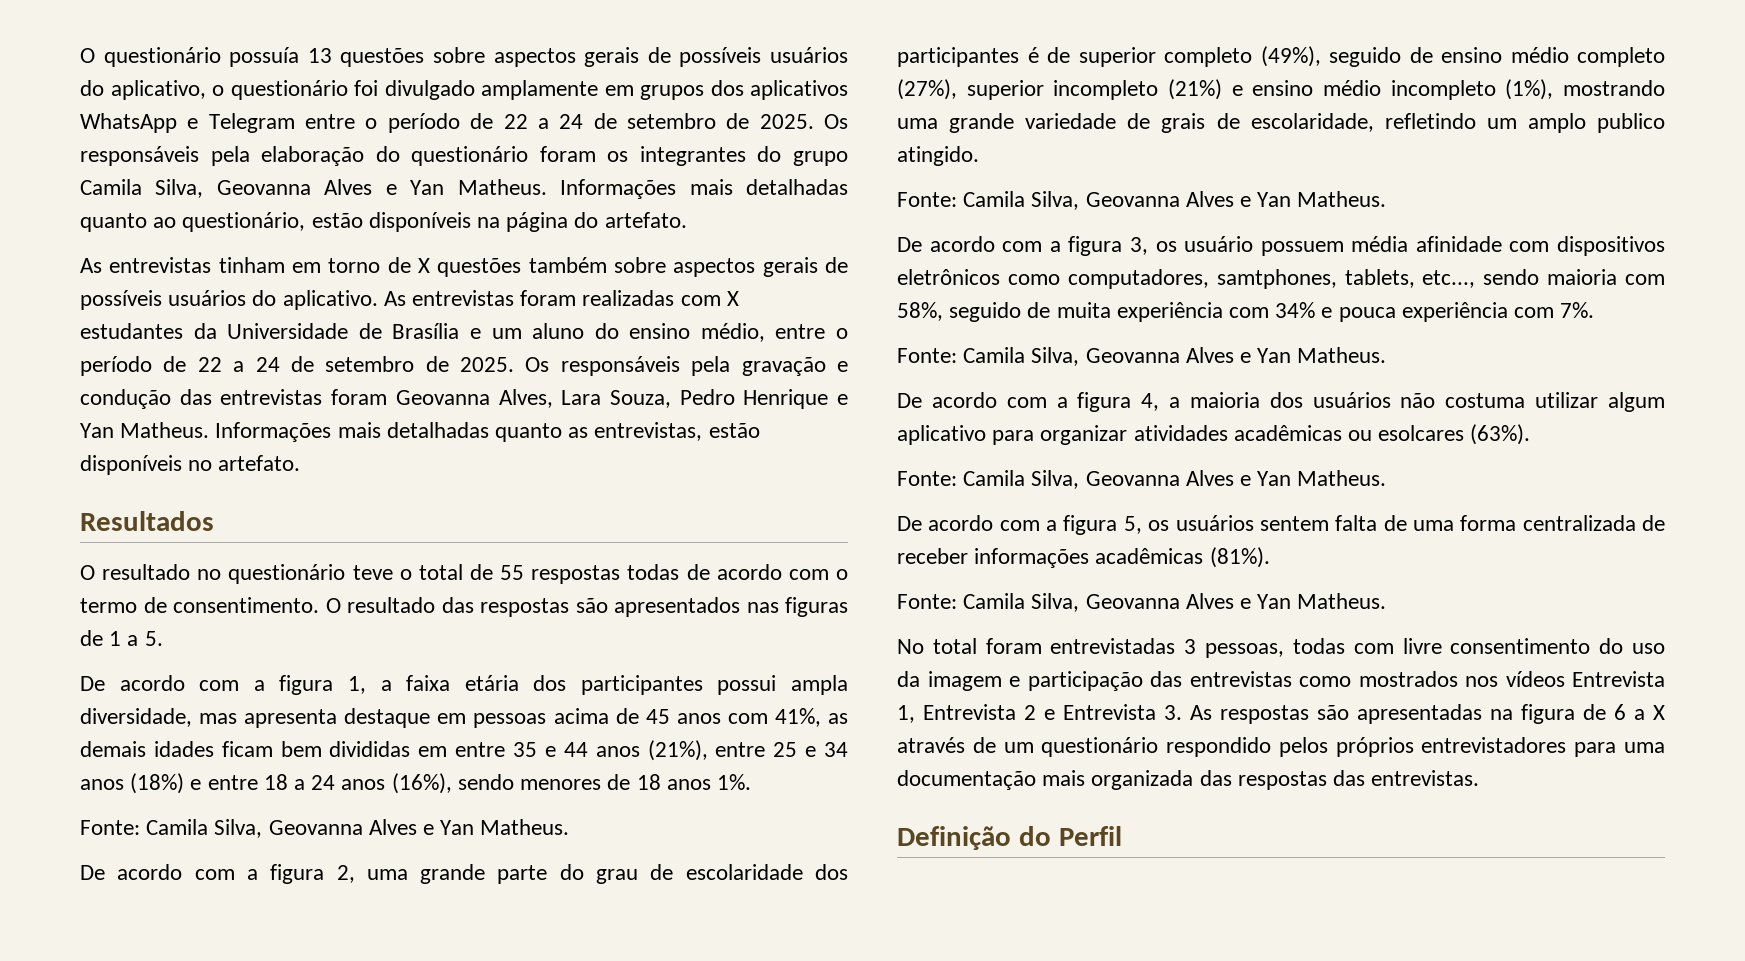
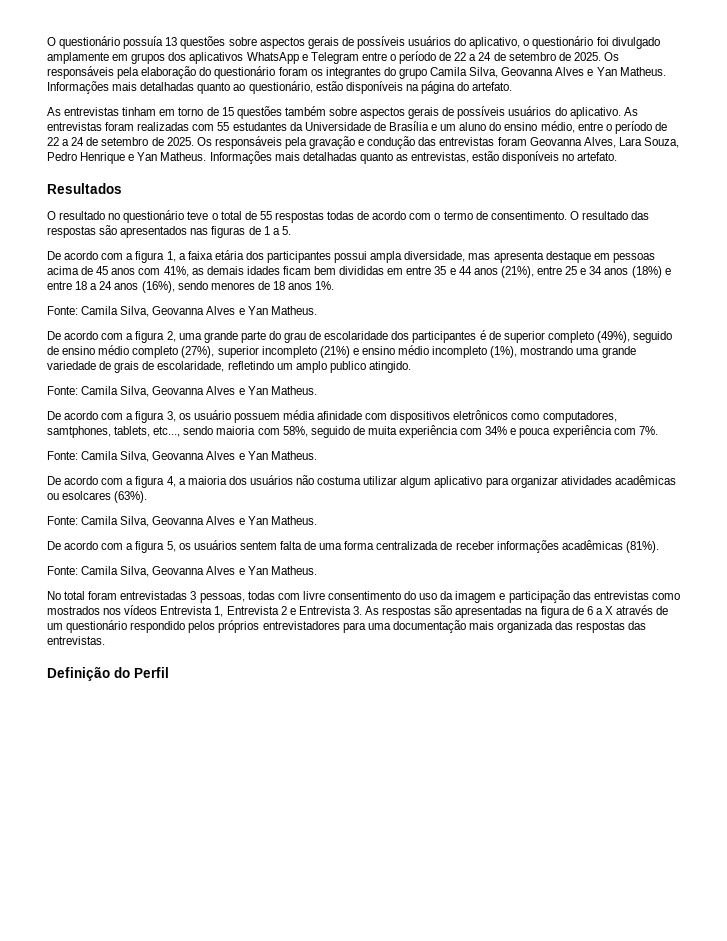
- As entrevistas tinham em torno de X questões também sobre aspectos gerais de possíveis usuários do aplicativo.
+ As entrevistas tinham em torno de 15 questões também sobre aspectos gerais de possíveis usuários do aplicativo.
- As entrevistas foram realizadas com X estudantes da Universidade de Brasília e um aluno do ensino médio, entre o período de 22 a 24 de setembro de 2025.
+ As entrevistas foram realizadas com 55 estudantes da Universidade de Brasília e um aluno do ensino médio, entre o período de 22 a 24 de setembro de 2025.

